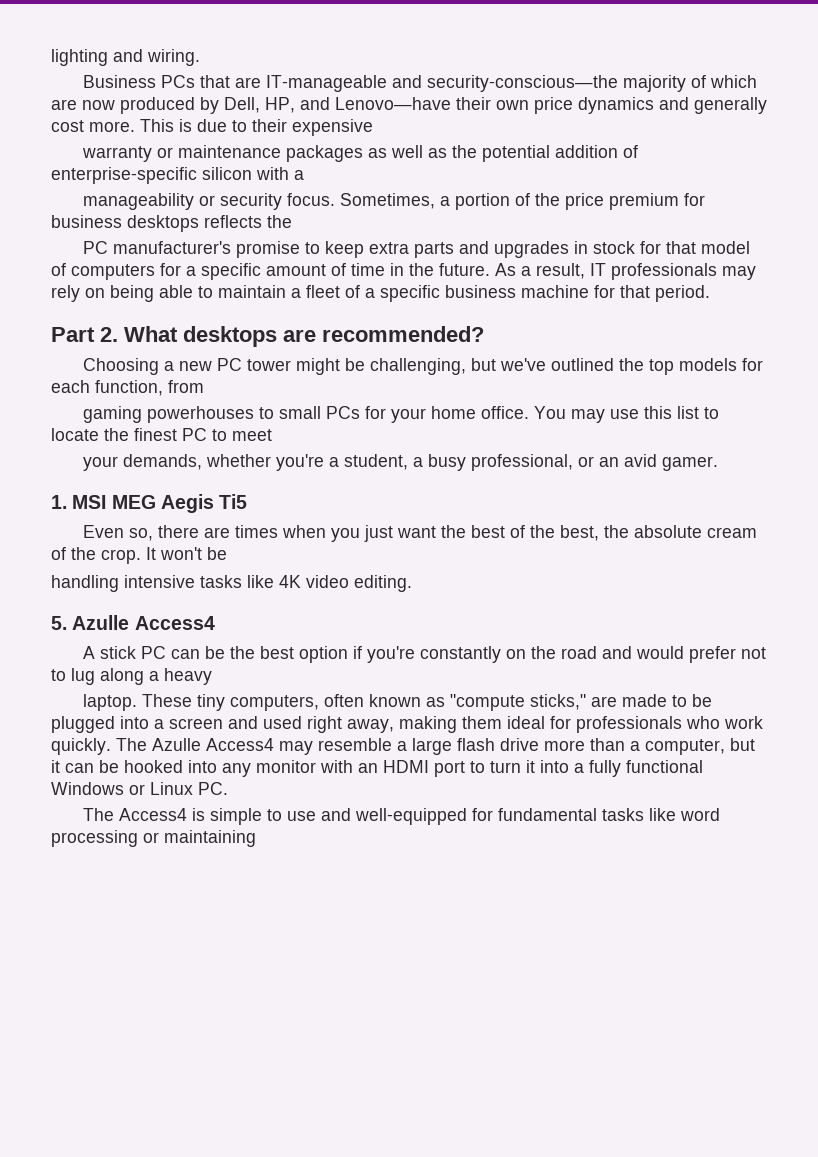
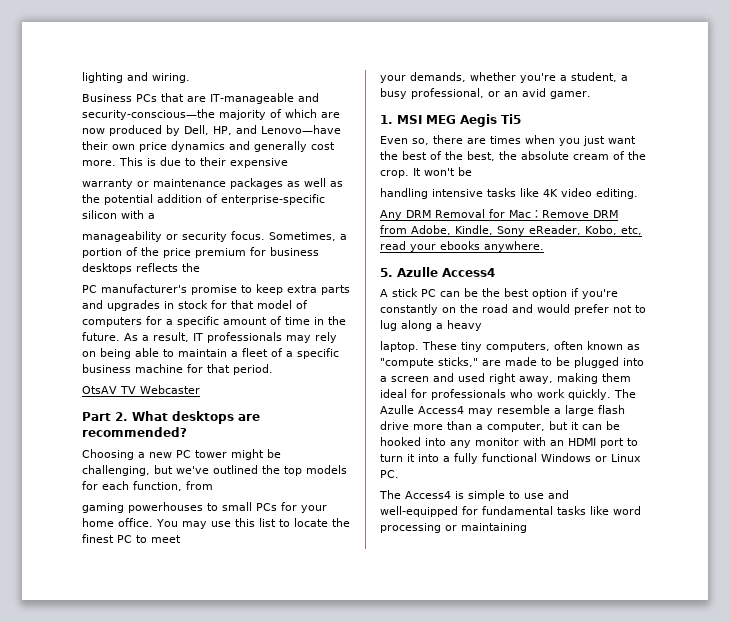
+ OtsAV TV Webcaster
+ Any DRM Removal for Mac：Remove DRM from Adobe, Kindle, Sony eReader, Kobo, etc, read your ebooks anywhere.

